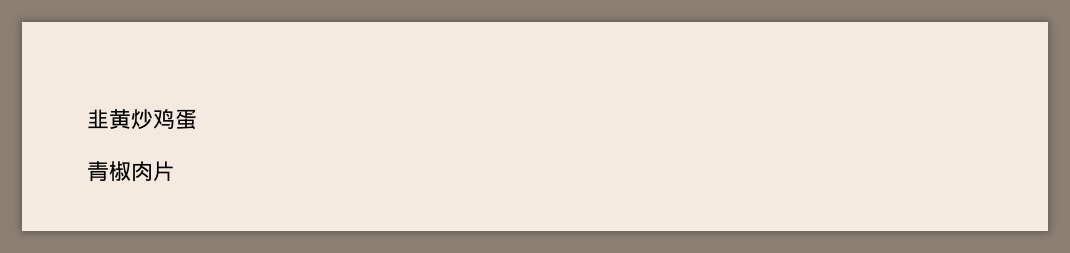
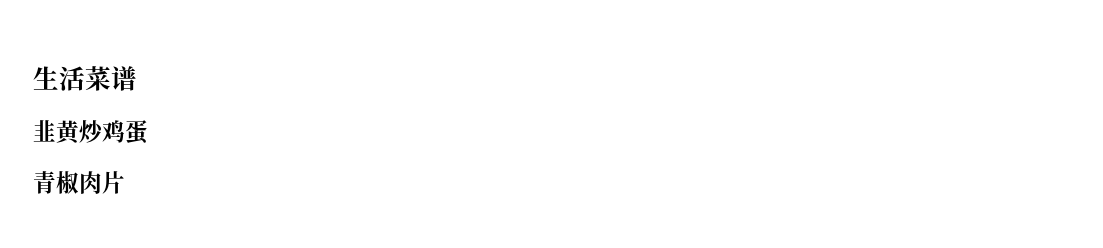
+ 生活菜谱

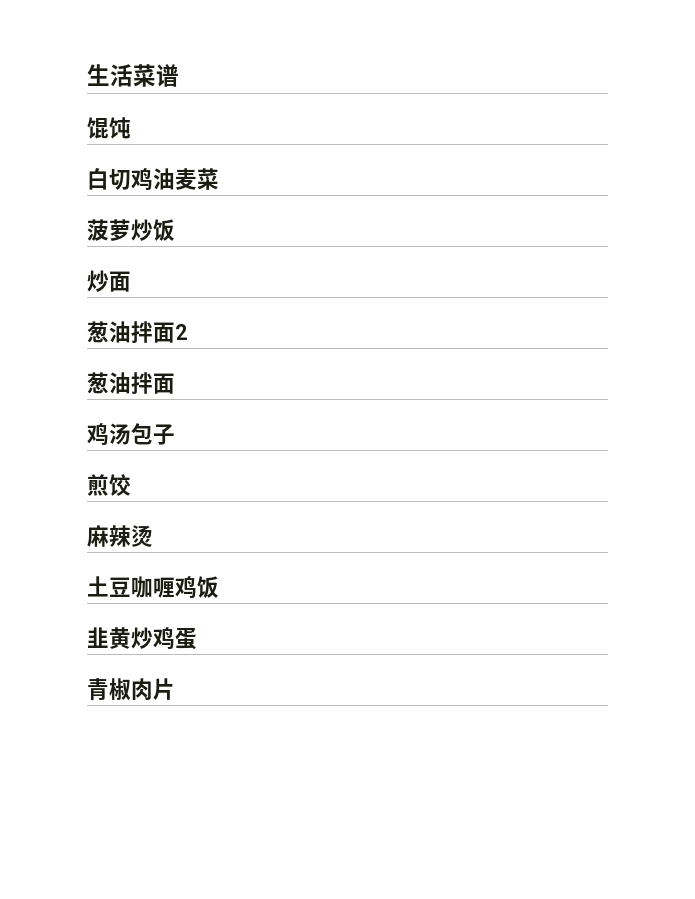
+ 馄饨
+ 白切鸡油麦菜
+ 菠萝炒饭
+ 炒面
+ 葱油拌面2
+ 葱油拌面
+ 鸡汤包子
+ 煎饺
+ 麻辣烫
+ 土豆咖喱鸡饭

